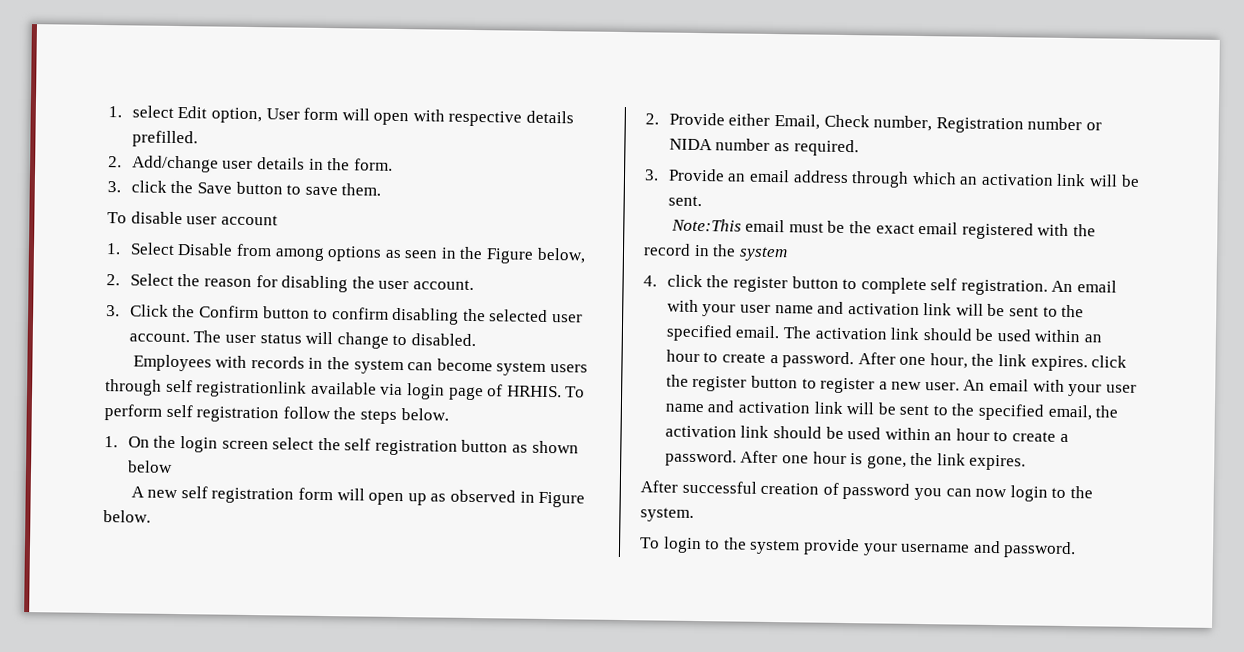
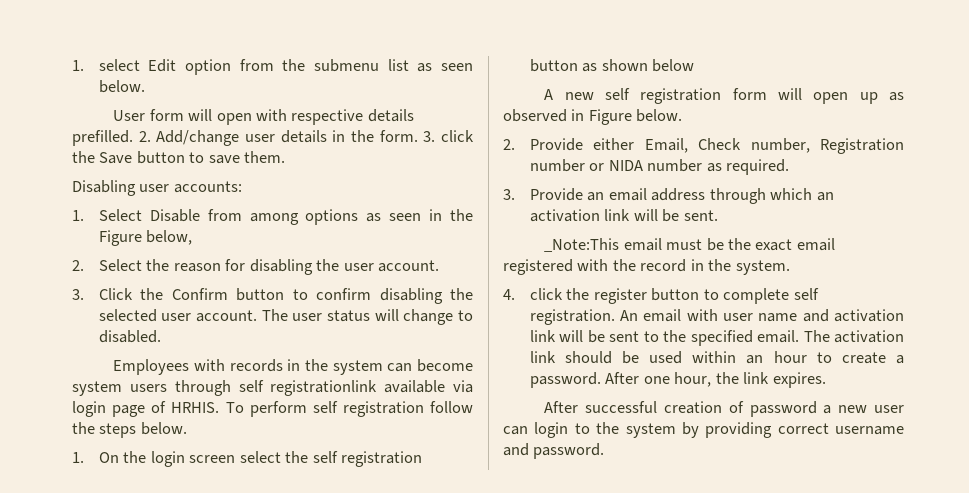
- 1. select Edit option, User form will open with respective details prefilled.
- 2. Add/change user details in the form.
- 3. click the Save button to save them.
+ 1. select Edit option from the submenu list as seen below.
+ User form will open with respective details prefilled. 2. Add/change user details in the form. 3. click the Save button to save them.
- To disable user account
+ Disabling user accounts:
- Note:This email must be the exact email registered with the record in the system
+ _Note:This email must be the exact email registered with the record in the system.
- An email with your user name and activation link will be sent to the specified email.
+ An email with user name and activation link will be sent to the specified email.
- After one hour, the link expires. click the register button to register a new user. An email with your user name and activation link will be sent to the specified email, the activation link should be used within an hour to create a password. After one hour is gone, the link expires.
+ After one hour, the link expires.
- After successful creation of password you can now login to the system.
- To login to the system provide your username and password.
+ After successful creation of password a new user can login to the system by providing correct username and password.

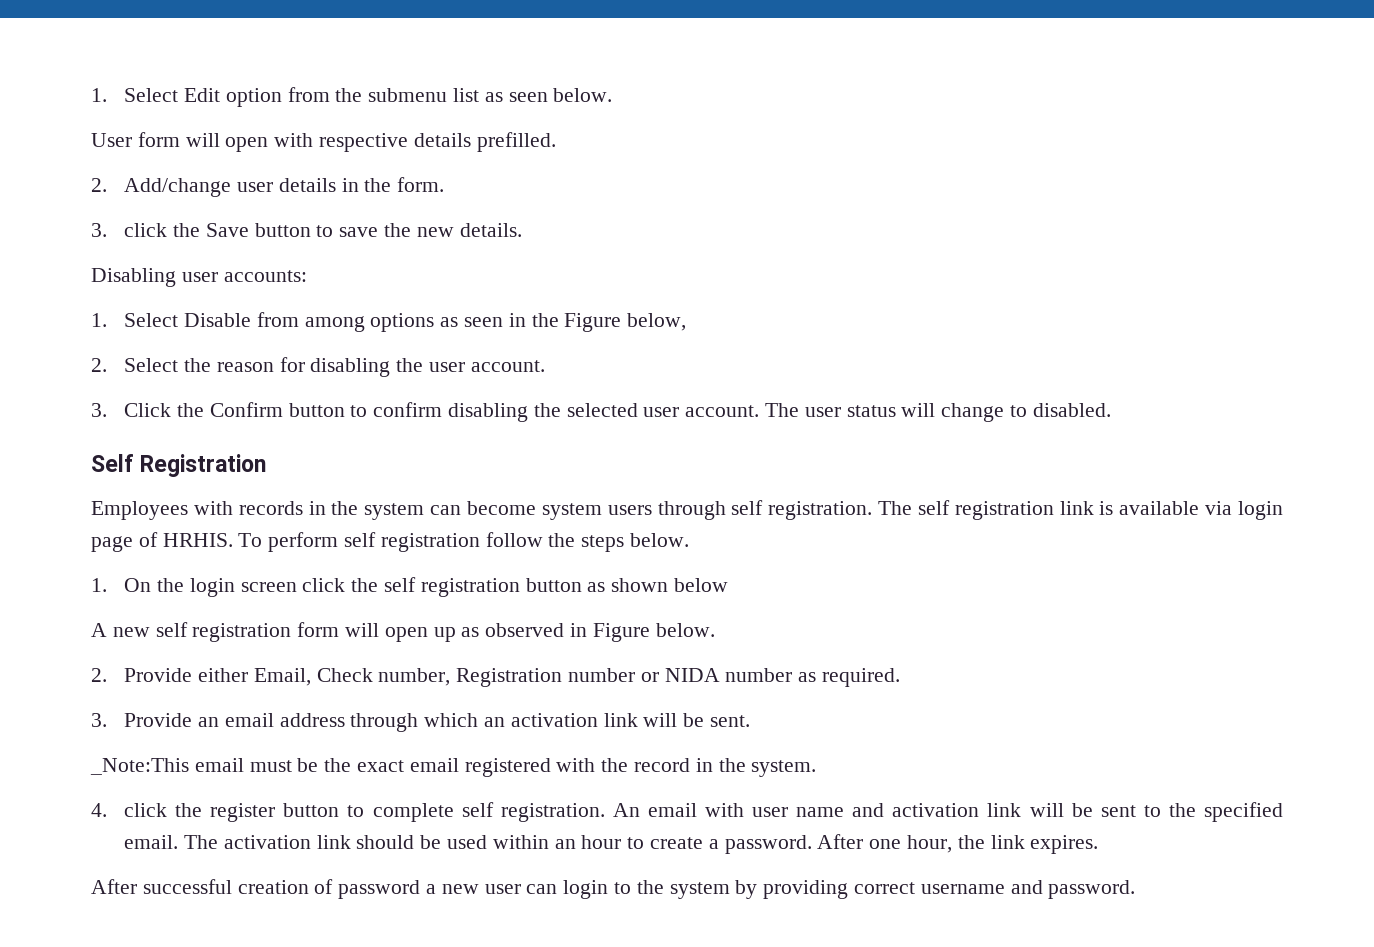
- 1. select Edit option from the submenu list as seen below.
+ 1. Select Edit option from the submenu list as seen below.
- User form will open with respective details prefilled. 2. Add/change user details in the form. 3. click the Save button to save them.
+ User form will open with respective details prefilled.
+ 2. Add/change user details in the form.
+ 3. click the Save button to save the new details.
+ Self Registration
- Employees with records in the system can become system users through self registrationlink available via login page of HRHIS.
+ Employees with records in the system can become system users through self registration. The self registration link is available via login page of HRHIS.
- 1. On the login screen select the self registration button as shown below
+ 1. On the login screen click the self registration button as shown below

